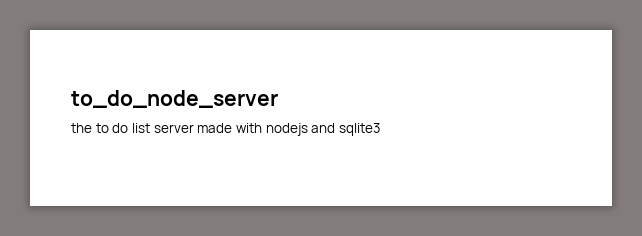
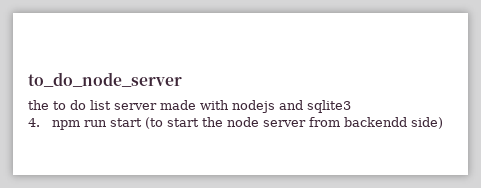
+ 4. npm run start (to start the node server from backendd side)

